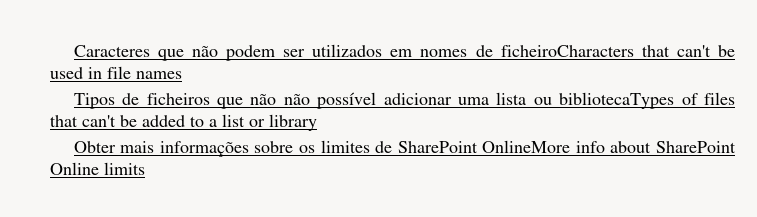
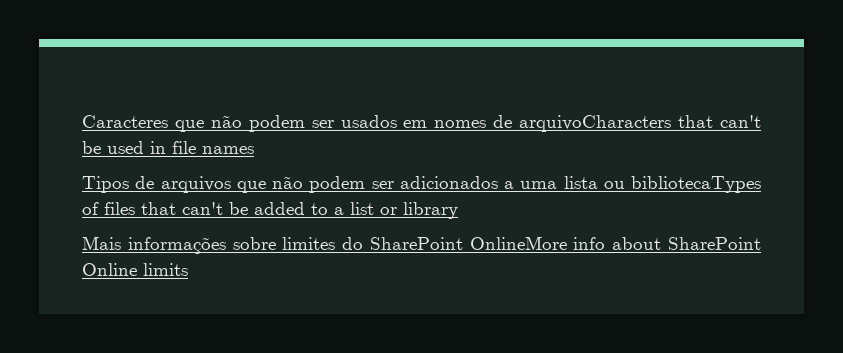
- Caracteres que não podem ser utilizados em nomes de ficheiroCharacters that can't be used in file names
+ Caracteres que não podem ser usados em nomes de arquivoCharacters that can't be used in file names
- Tipos de ficheiros que não não possível adicionar uma lista ou bibliotecaTypes of files that can't be added to a list or library
+ Tipos de arquivos que não podem ser adicionados a uma lista ou bibliotecaTypes of files that can't be added to a list or library
- Obter mais informações sobre os limites de SharePoint OnlineMore info about SharePoint Online limits
+ Mais informações sobre limites do SharePoint OnlineMore info about SharePoint Online limits

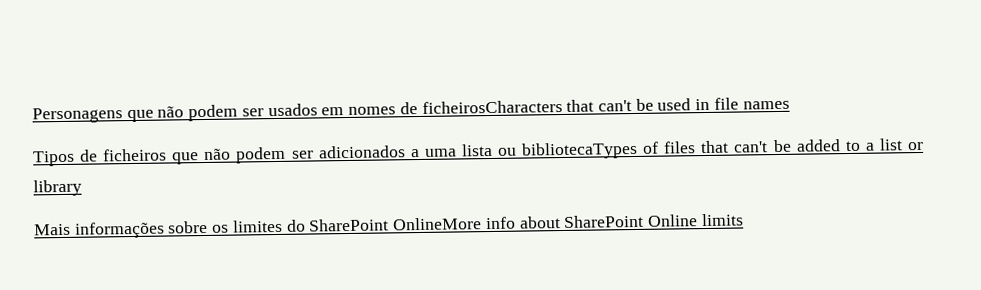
- Caracteres que não podem ser usados em nomes de arquivoCharacters that can't be used in file names
+ Personagens que não podem ser usados em nomes de ficheirosCharacters that can't be used in file names
- Tipos de arquivos que não podem ser adicionados a uma lista ou bibliotecaTypes of files that can't be added to a list or library
+ Tipos de ficheiros que não podem ser adicionados a uma lista ou bibliotecaTypes of files that can't be added to a list or library
- Mais informações sobre limites do SharePoint OnlineMore info about SharePoint Online limits
+ Mais informações sobre os limites do SharePoint OnlineMore info about SharePoint Online limits

